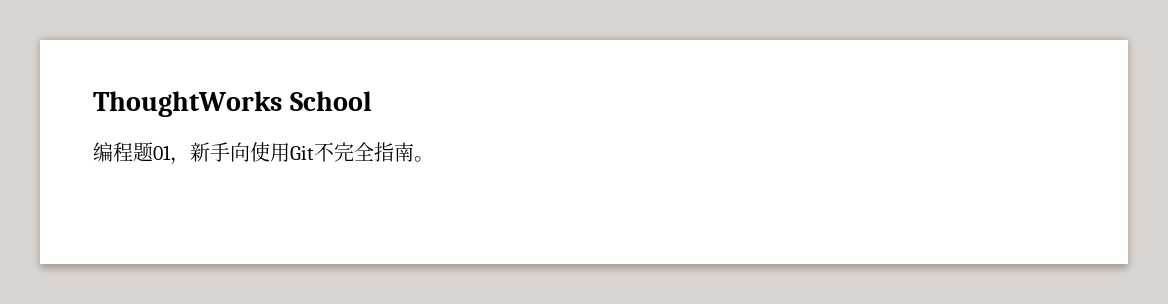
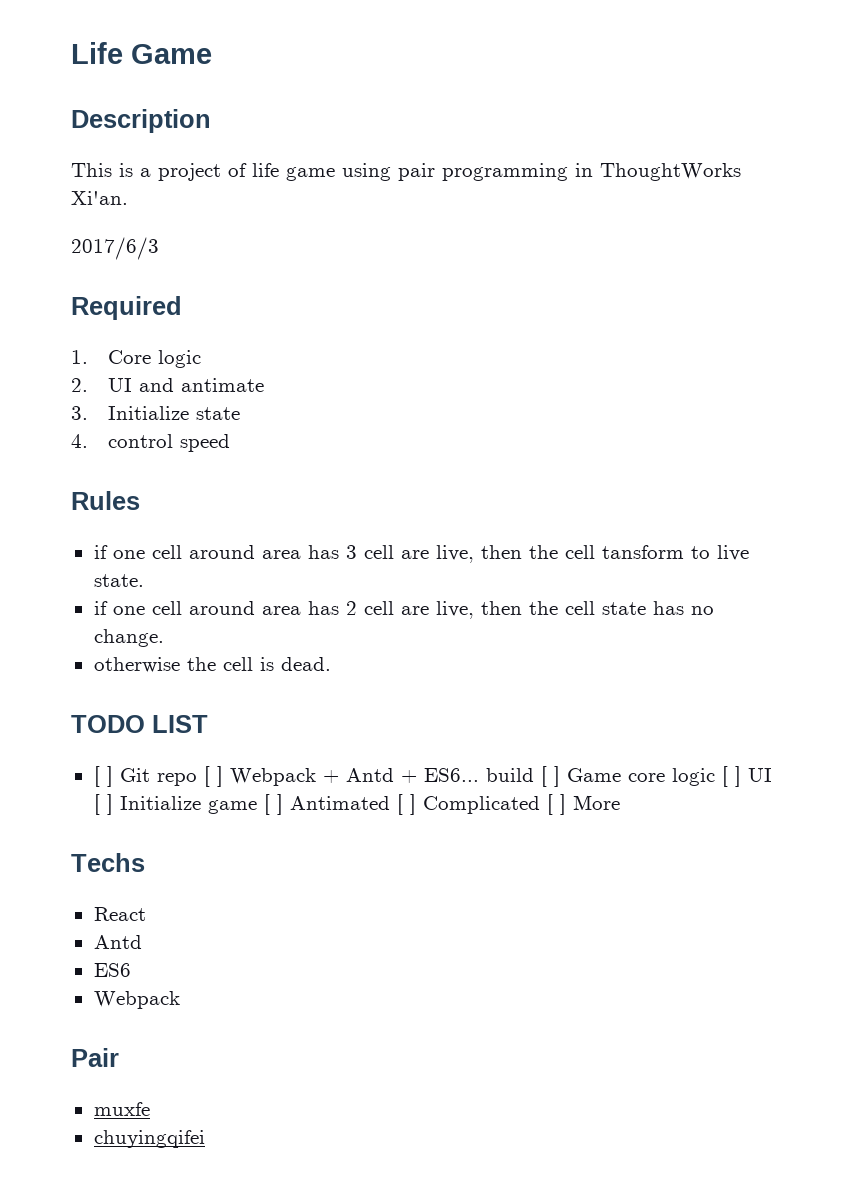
- ThoughtWorks School
- 编程题01，新手向使用Git不完全指南。
+ Life Game
+ Description
+ This is a project of life game using pair programming in ThoughtWorks Xi'an.
+ 2017/6/3
+ Required
+ 1. Core logic
+ 2. UI and antimate
+ 3. Initialize state
+ 4. control speed
+ Rules
+ if one cell around area has 3 cell are live, then the cell tansform to live state.
+ if one cell around area has 2 cell are live, then the cell state has no change.
+ otherwise the cell is dead.
+ TODO LIST
+ [ ] Git repo [ ] Webpack + Antd + ES6... build [ ] Game core logic [ ] UI [ ] Initialize game [ ] Antimated [ ] Complicated [ ] More
+ Techs
+ React
+ Antd
+ ES6
+ Webpack
+ Pair
+ muxfe
+ chuyingqifei

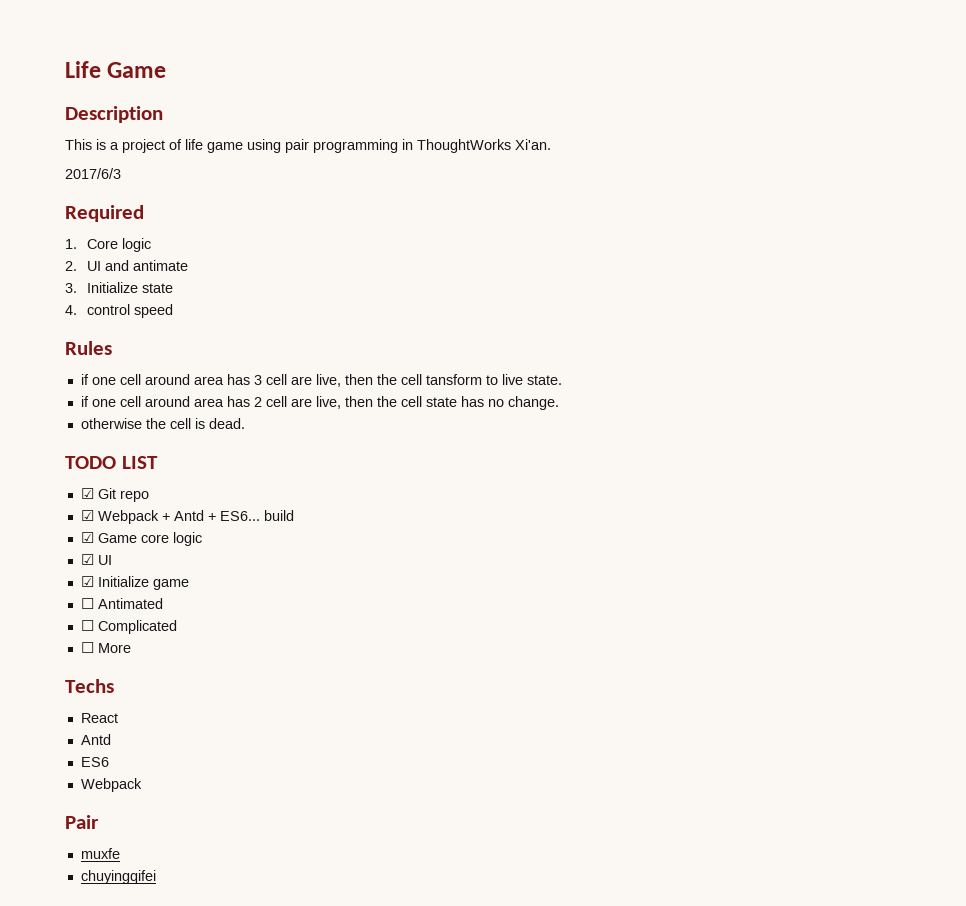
- [ ] Git repo [ ] Webpack + Antd + ES6... build [ ] Game core logic [ ] UI [ ] Initialize game [ ] Antimated [ ] Complicated [ ] More
+ ☑ Git repo
+ ☑ Webpack + Antd + ES6... build
+ ☑ Game core logic
+ ☑ UI
+ ☑ Initialize game
+ ☐ Antimated
+ ☐ Complicated
+ ☐ More

